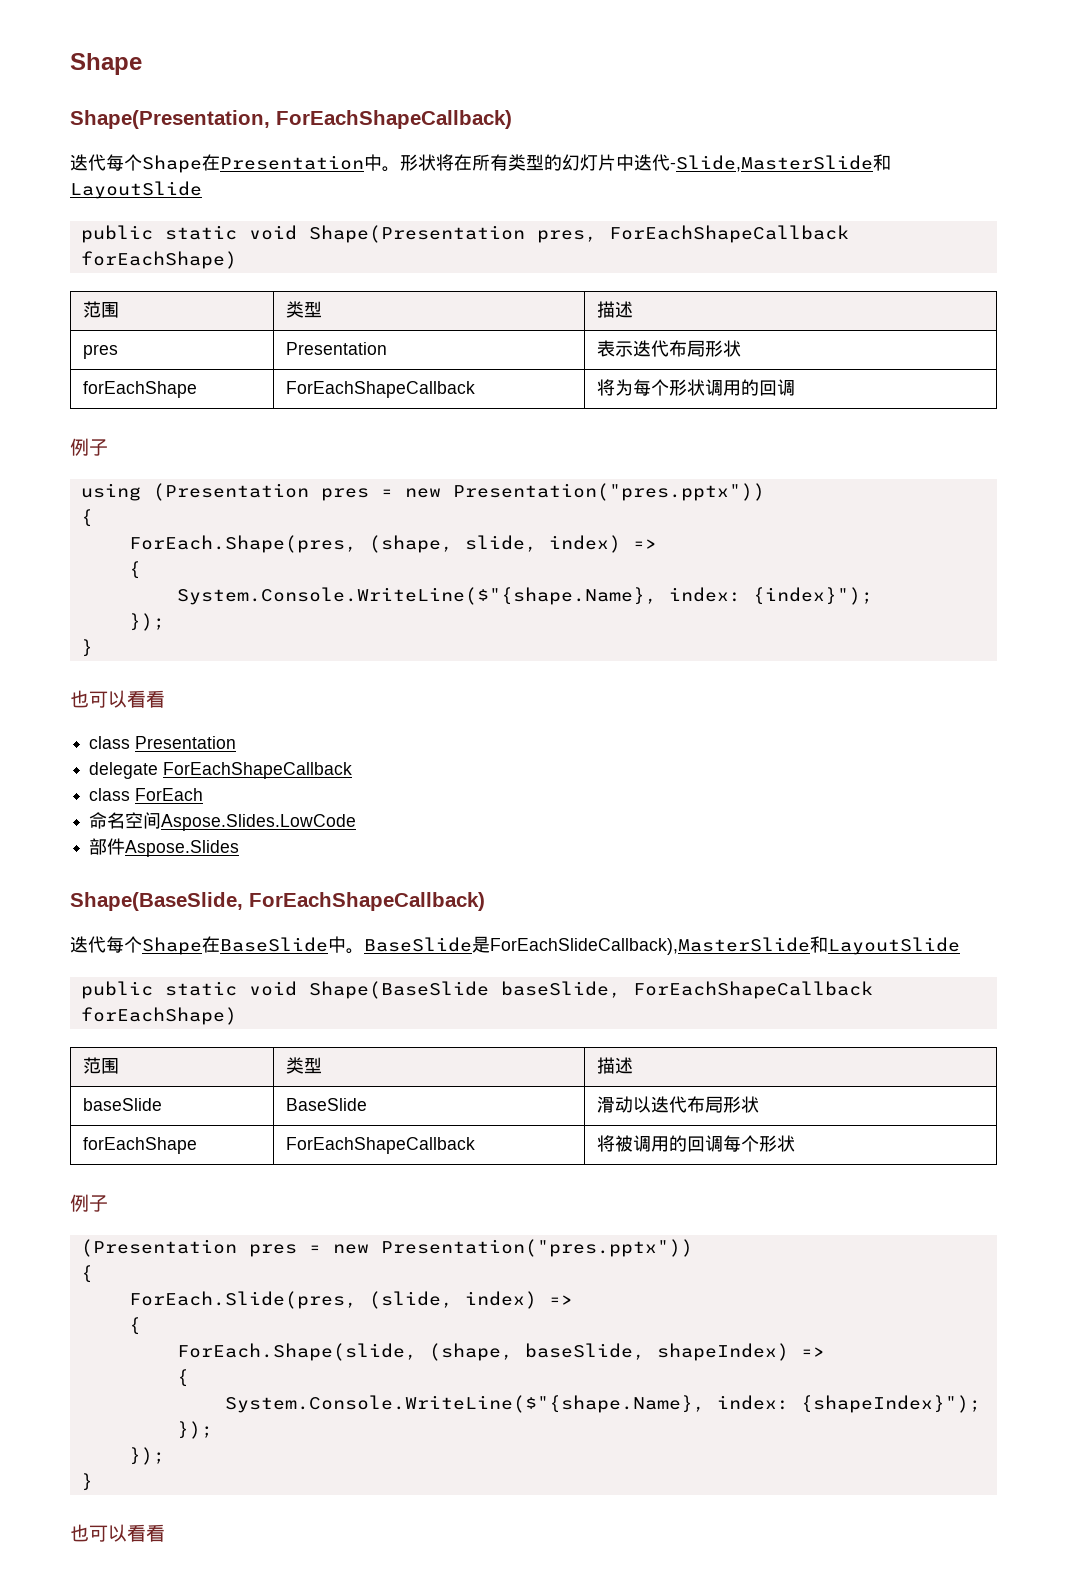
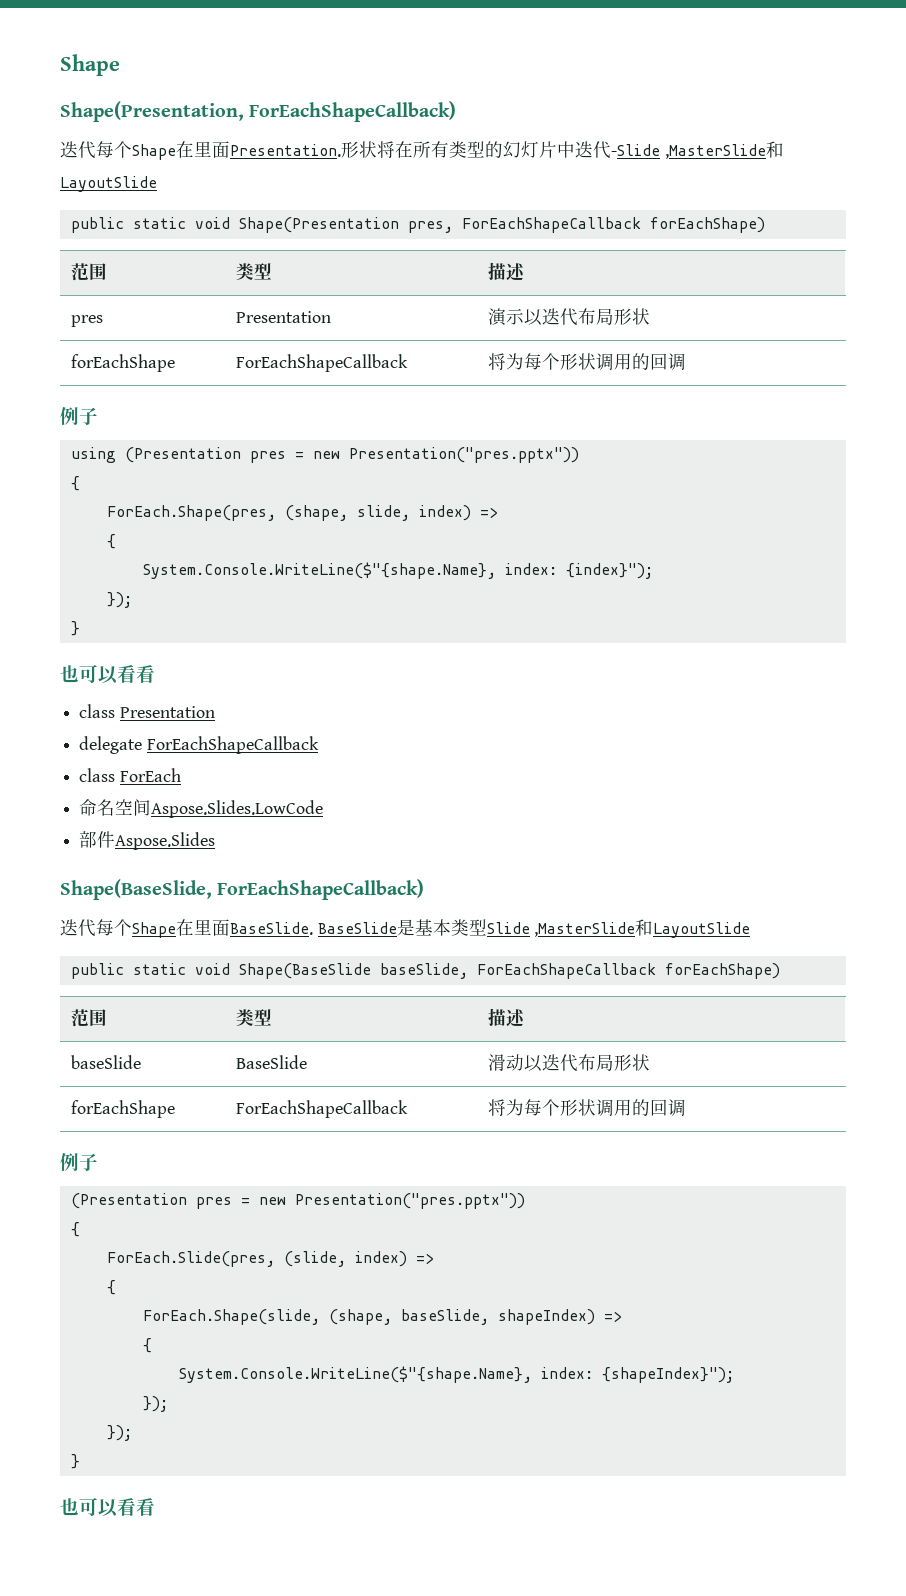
- 迭代每个Shape在Presentation中。
+ 迭代每个Shape在里面Presentation.
- 形状将在所有类型的幻灯片中迭代-Slide,MasterSlide和LayoutSlide
+ 形状将在所有类型的幻灯片中迭代-Slide ,MasterSlide和LayoutSlide
- pres | Presentation | 表示迭代布局形状
+ pres | Presentation | 演示以迭代布局形状
- 迭代每个Shape在BaseSlide中。BaseSlide是ForEachSlideCallback),MasterSlide和LayoutSlide
+ 迭代每个Shape在里面BaseSlide. BaseSlide是基本类型Slide ,MasterSlide和LayoutSlide
  baseSlide | BaseSlide | 滑动以迭代布局形状
- forEachShape | ForEachShapeCallback | 将被调用的回调每个形状
+ forEachShape | ForEachShapeCallback | 将为每个形状调用的回调

